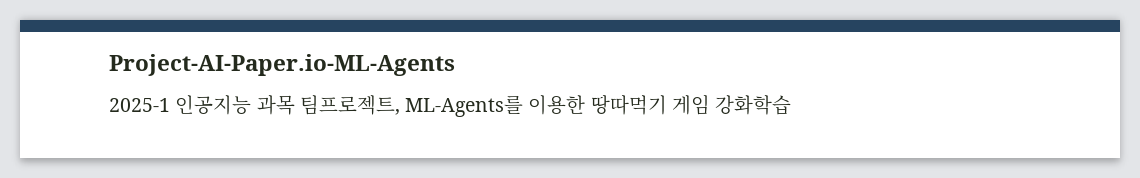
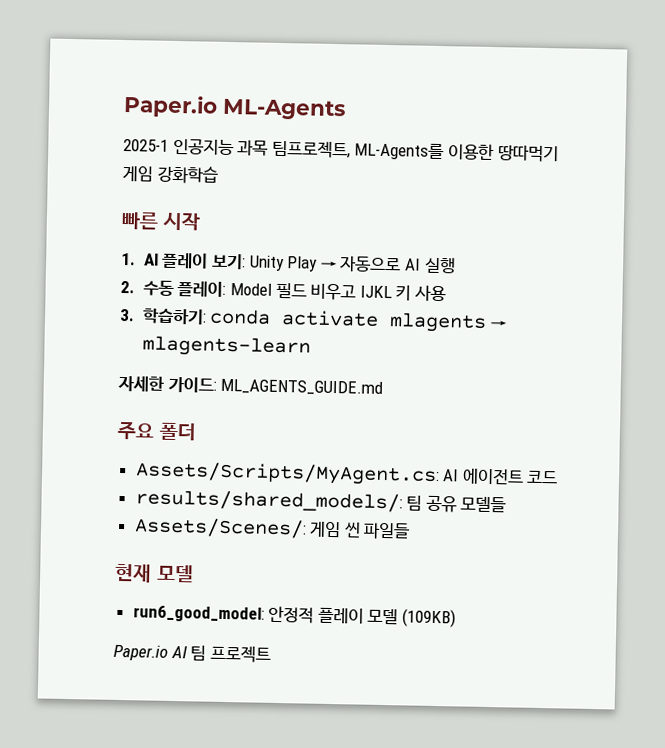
- Project-AI-Paper.io-ML-Agents
+ Paper.io ML-Agents
+ 빠른 시작
+ 1. AI 플레이 보기: Unity Play → 자동으로 AI 실행
+ 2. 수동 플레이: Model 필드 비우고 IJKL 키 사용
+ 3. 학습하기: conda activate mlagents → mlagents-learn
+ 자세한 가이드: ML_AGENTS_GUIDE.md
+ 주요 폴더
+ Assets/Scripts/MyAgent.cs: AI 에이전트 코드
+ results/shared_models/: 팀 공유 모델들
+ Assets/Scenes/: 게임 씬 파일들
+ 현재 모델
+ run6_good_model: 안정적 플레이 모델 (109KB)
+ Paper.io AI 팀 프로젝트

